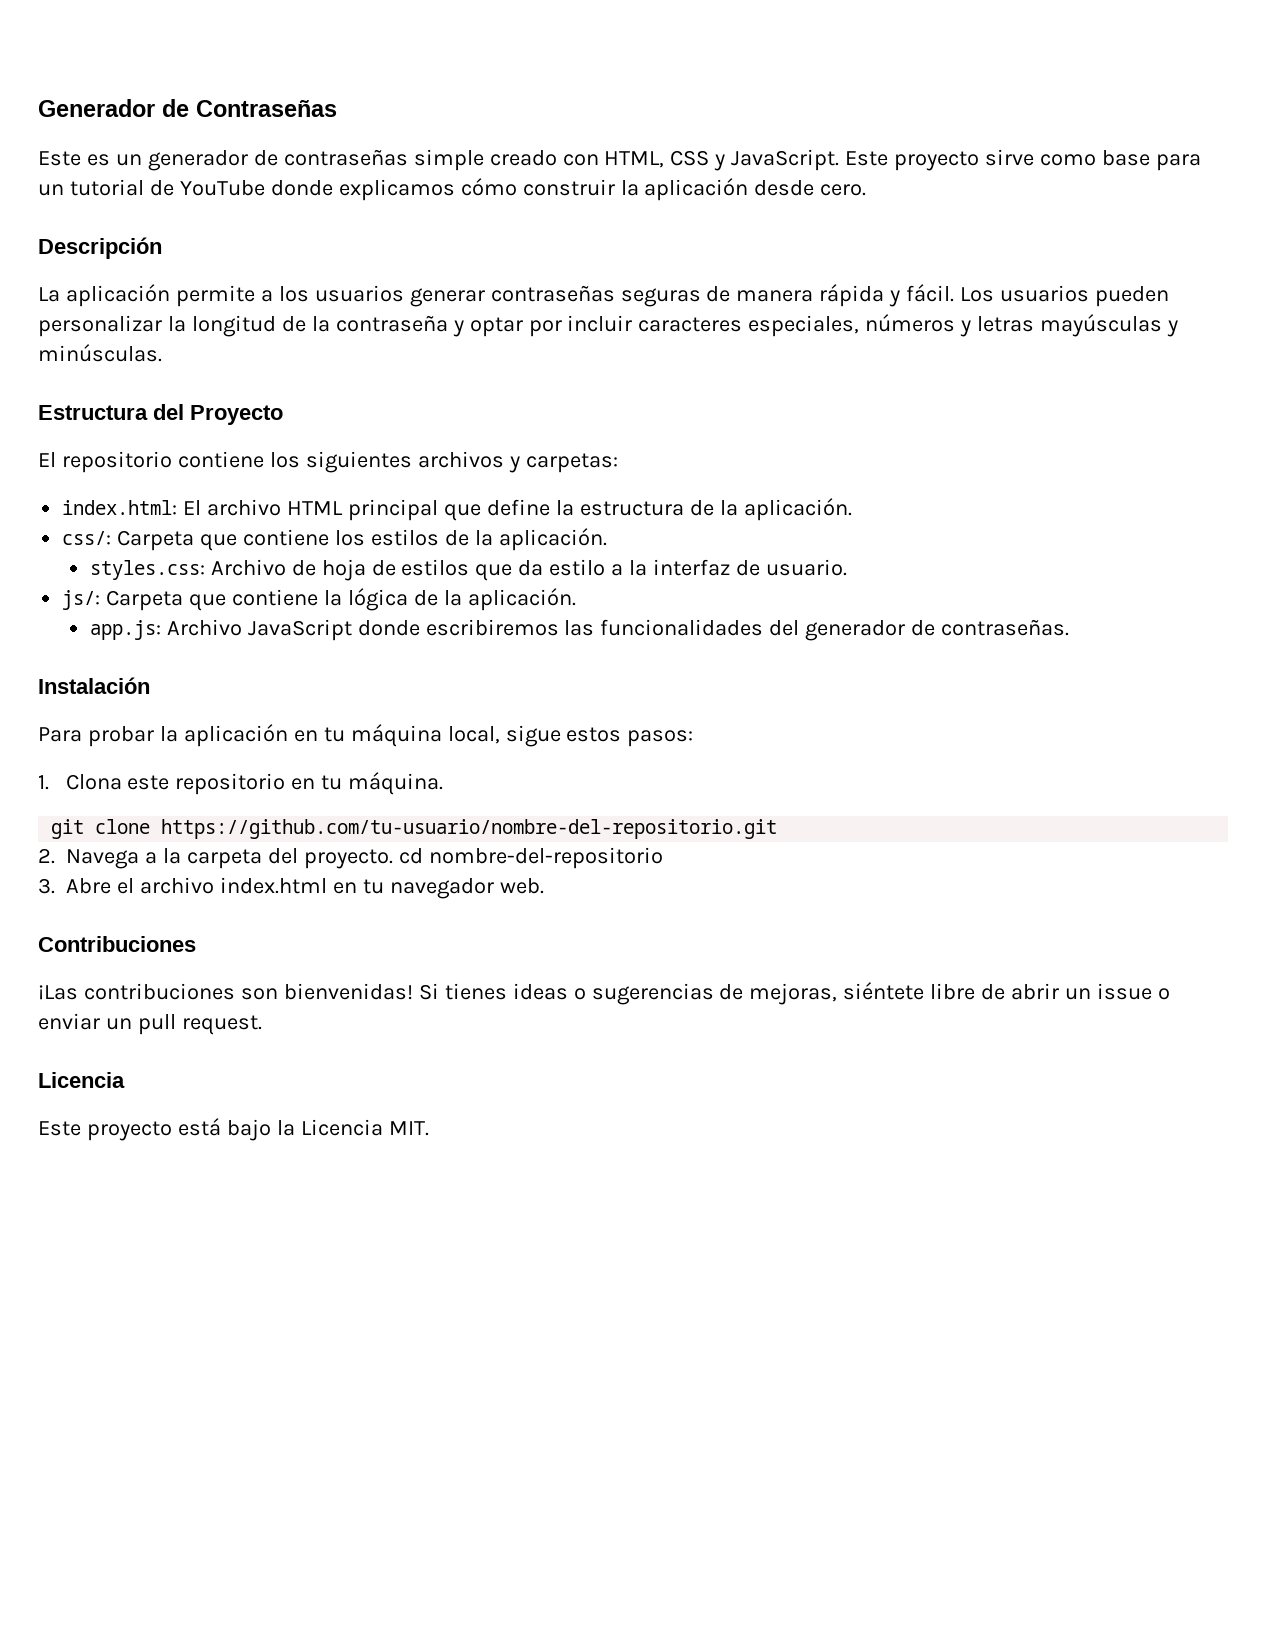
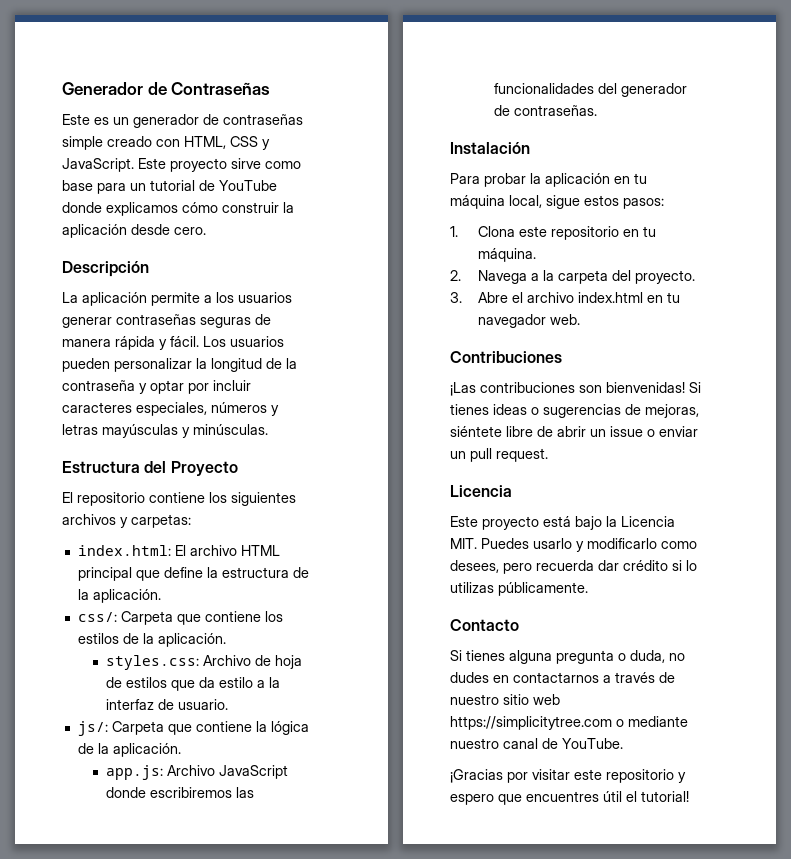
- git clone https://github.com/tu-usuario/nombre-del-repositorio.git
- 2. Navega a la carpeta del proyecto. cd nombre-del-repositorio
+ 2. Navega a la carpeta del proyecto.
- Este proyecto está bajo la Licencia MIT.
+ Este proyecto está bajo la Licencia MIT. Puedes usarlo y modificarlo como desees, pero recuerda dar crédito si lo utilizas públicamente.
+ Contacto
+ Si tienes alguna pregunta o duda, no dudes en contactarnos a través de nuestro sitio web https://simplicitytree.com o mediante nuestro canal de YouTube.
+ ¡Gracias por visitar este repositorio y espero que encuentres útil el tutorial!

